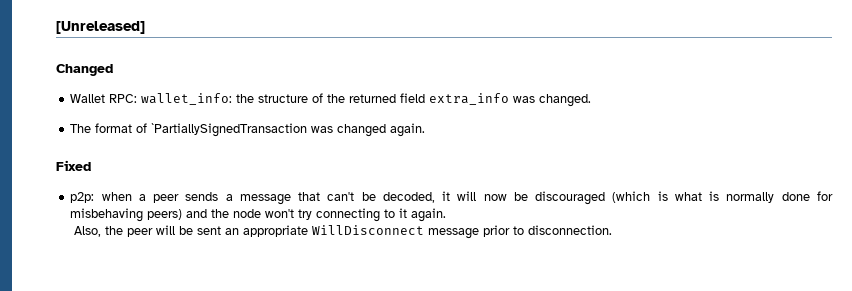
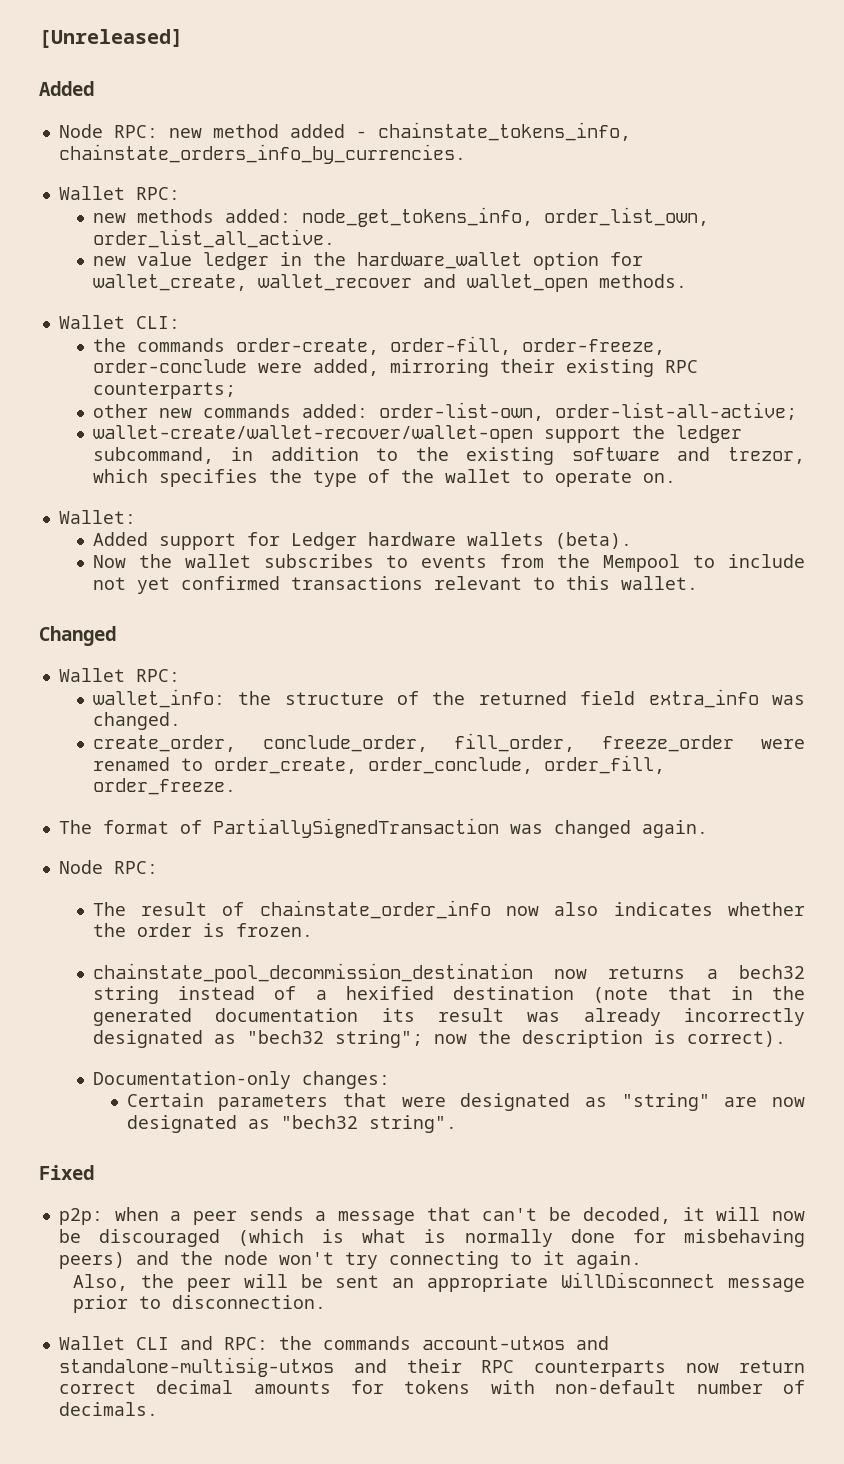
  [Unreleased]
+ Added
+ Node RPC: new method added - chainstate_tokens_info, chainstate_orders_info_by_currencies.
+ Wallet RPC:
+ new methods added: node_get_tokens_info, order_list_own, order_list_all_active.
+ new value ledger in the hardware_wallet option for wallet_create, wallet_recover and wallet_open methods.
+ Wallet CLI:
+ the commands order-create, order-fill, order-freeze, order-conclude were added, mirroring their existing RPC counterparts;
+ other new commands added: order-list-own, order-list-all-active;
+ wallet-create/wallet-recover/wallet-open support the ledger subcommand, in addition to the existing software and trezor, which specifies the type of the wallet to operate on.
+ Wallet:
+ Added support for Ledger hardware wallets (beta).
+ Now the wallet subscribes to events from the Mempool to include not yet confirmed transactions relevant to this wallet.
  Changed
- Wallet RPC: wallet_info: the structure of the returned field extra_info was changed.
+ Wallet RPC:
+ wallet_info: the structure of the returned field extra_info was changed.
+ create_order, conclude_order, fill_order, freeze_order were renamed to order_create, order_conclude, order_fill, order_freeze.
- The format of `PartiallySignedTransaction was changed again.
+ The format of PartiallySignedTransaction was changed again.
+ Node RPC:
+ The result of chainstate_order_info now also indicates whether the order is frozen.
+ chainstate_pool_decommission_destination now returns a bech32 string instead of a hexified destination (note that in the generated documentation its result was already incorrectly designated as "bech32 string"; now the description is correct).
+ Documentation-only changes:
+ Certain parameters that were designated as "string" are now designated as "bech32 string".
+ Wallet CLI and RPC: the commands account-utxos and standalone-multisig-utxos and their RPC counterparts now return correct decimal amounts for tokens with non-default number of decimals.

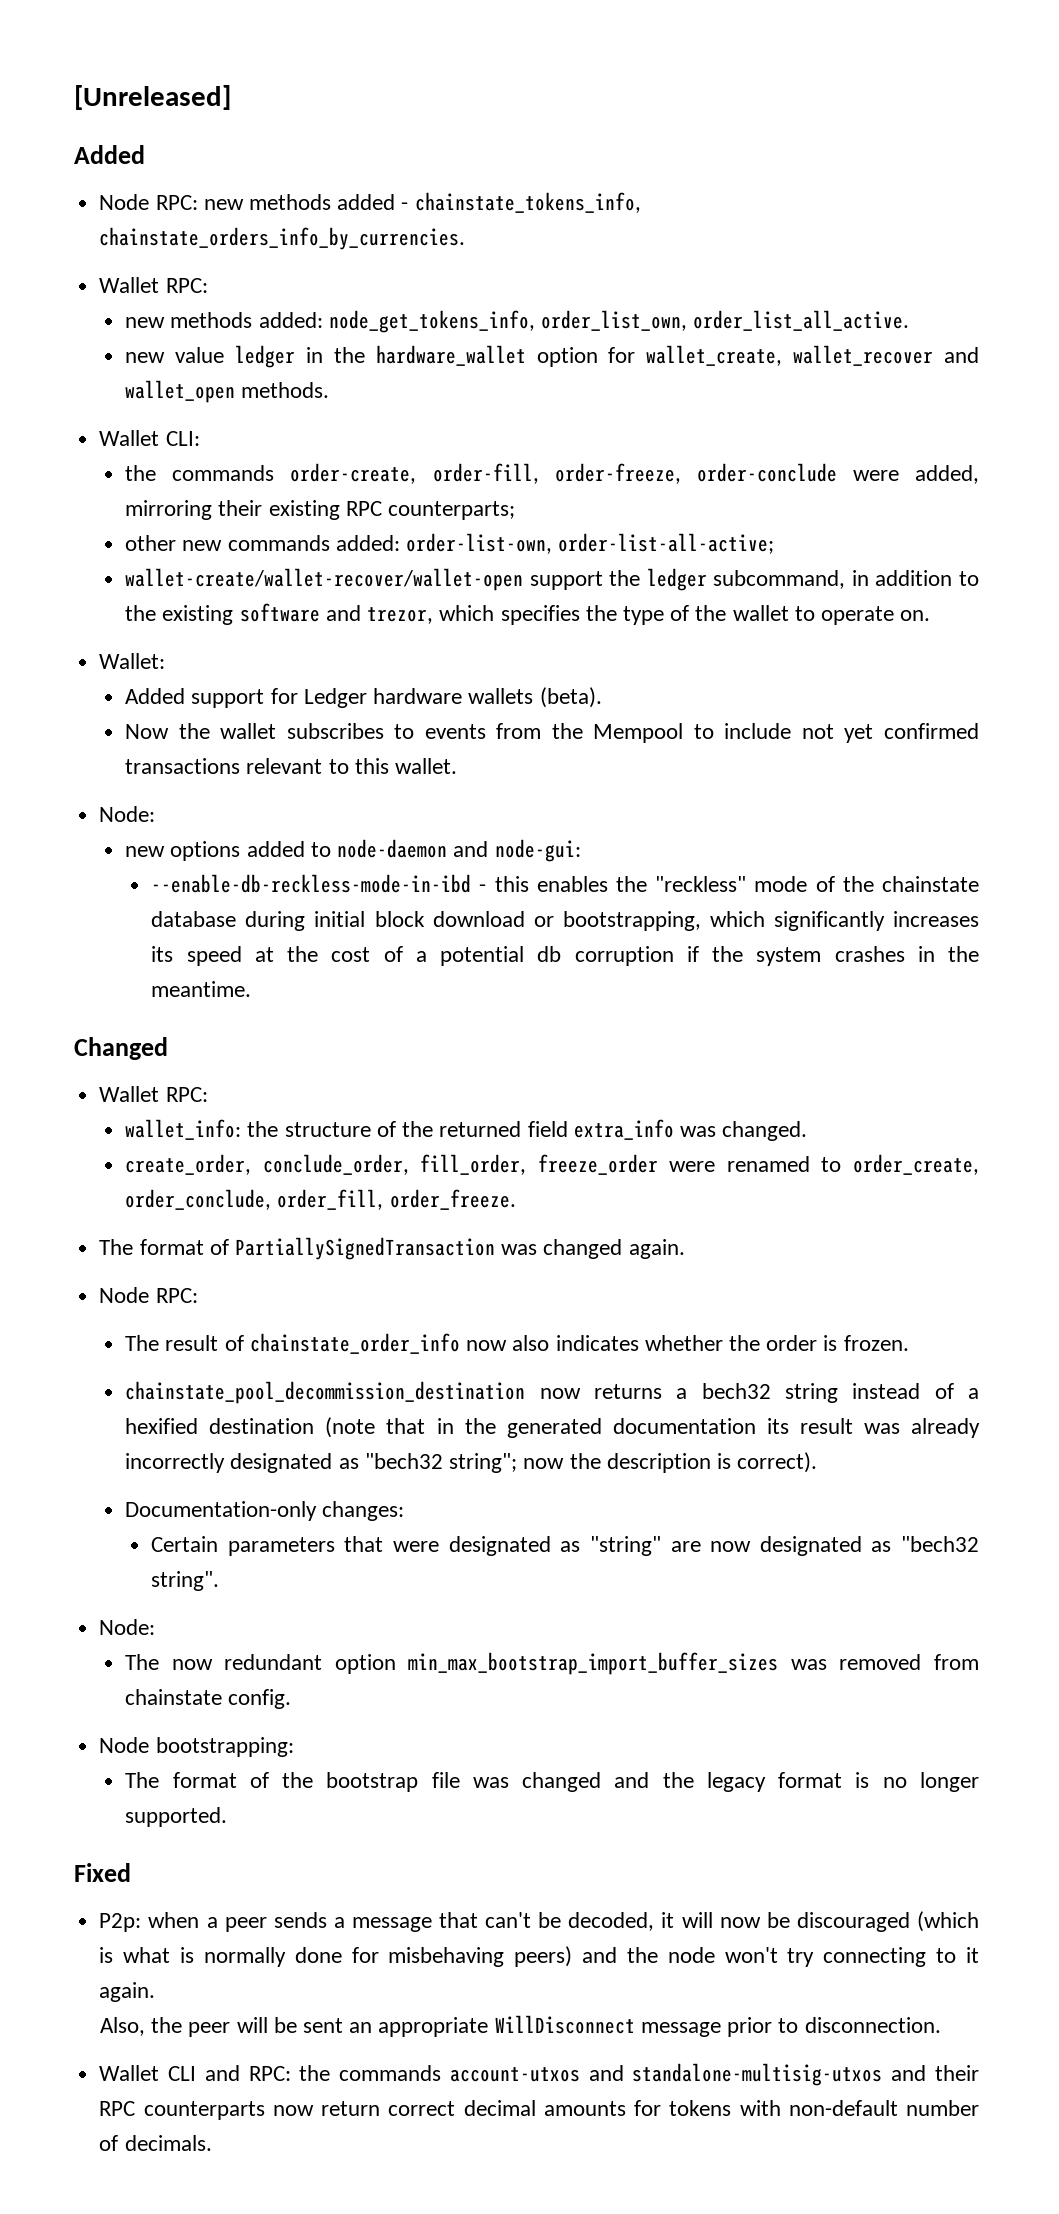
- Node RPC: new method added - chainstate_tokens_info, chainstate_orders_info_by_currencies.
+ Node RPC: new methods added - chainstate_tokens_info, chainstate_orders_info_by_currencies.
  Now the wallet subscribes to events from the Mempool to include not yet confirmed transactions relevant to this wallet.
+ Node:
+ new options added to node-daemon and node-gui:
+ --enable-db-reckless-mode-in-ibd - this enables the "reckless" mode of the chainstate database during initial block download or bootstrapping, which significantly increases its speed at the cost of a potential db corruption if the system crashes in the meantime.
  Certain parameters that were designated as "string" are now designated as "bech32 string".
+ Node:
+ The now redundant option min_max_bootstrap_import_buffer_sizes was removed from chainstate config.
+ Node bootstrapping:
+ The format of the bootstrap file was changed and the legacy format is no longer supported.
- p2p: when a peer sends a message that can't be decoded, it will now be discouraged (which is what is normally done for misbehaving peers) and the node won't try connecting to it again.
+ P2p: when a peer sends a message that can't be decoded, it will now be discouraged (which is what is normally done for misbehaving peers) and the node won't try connecting to it again.

